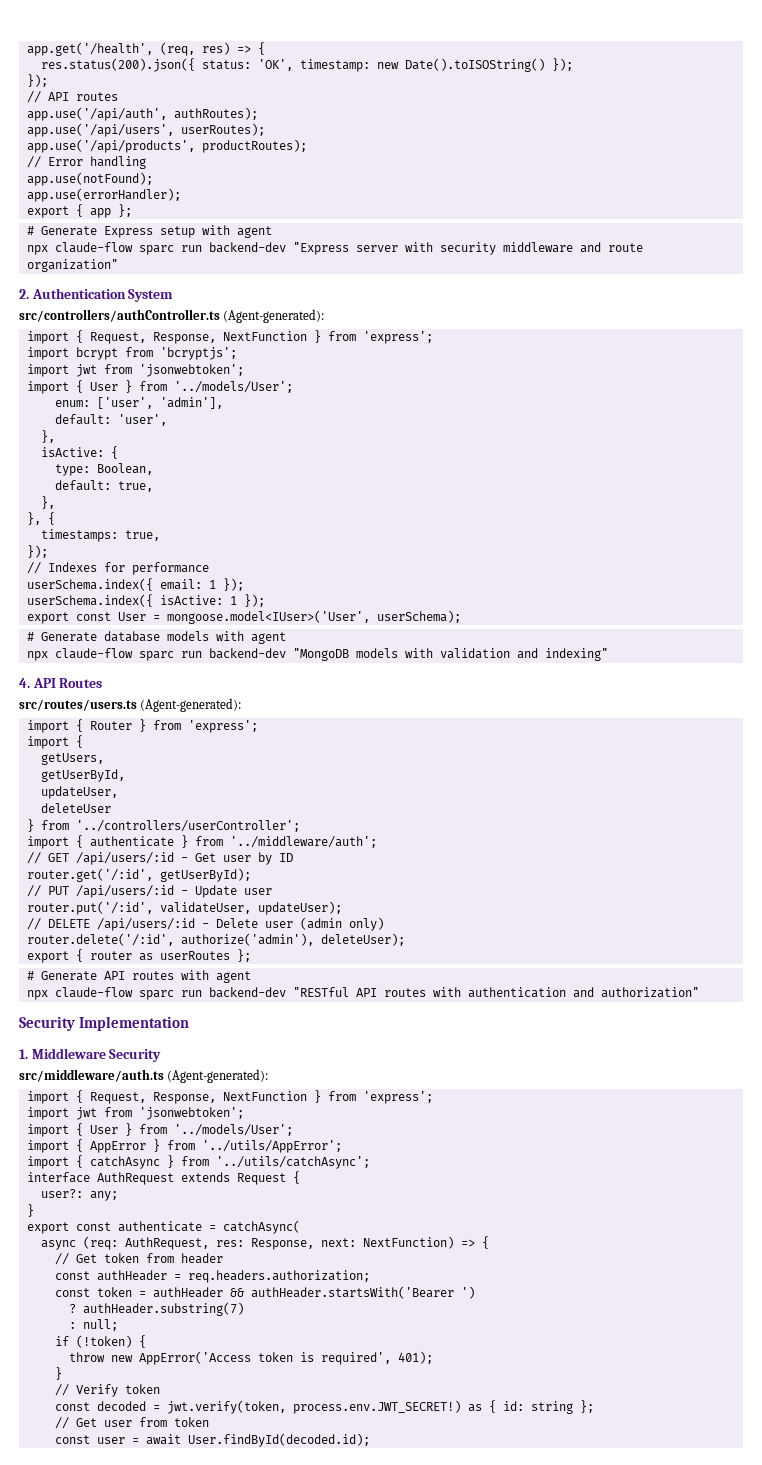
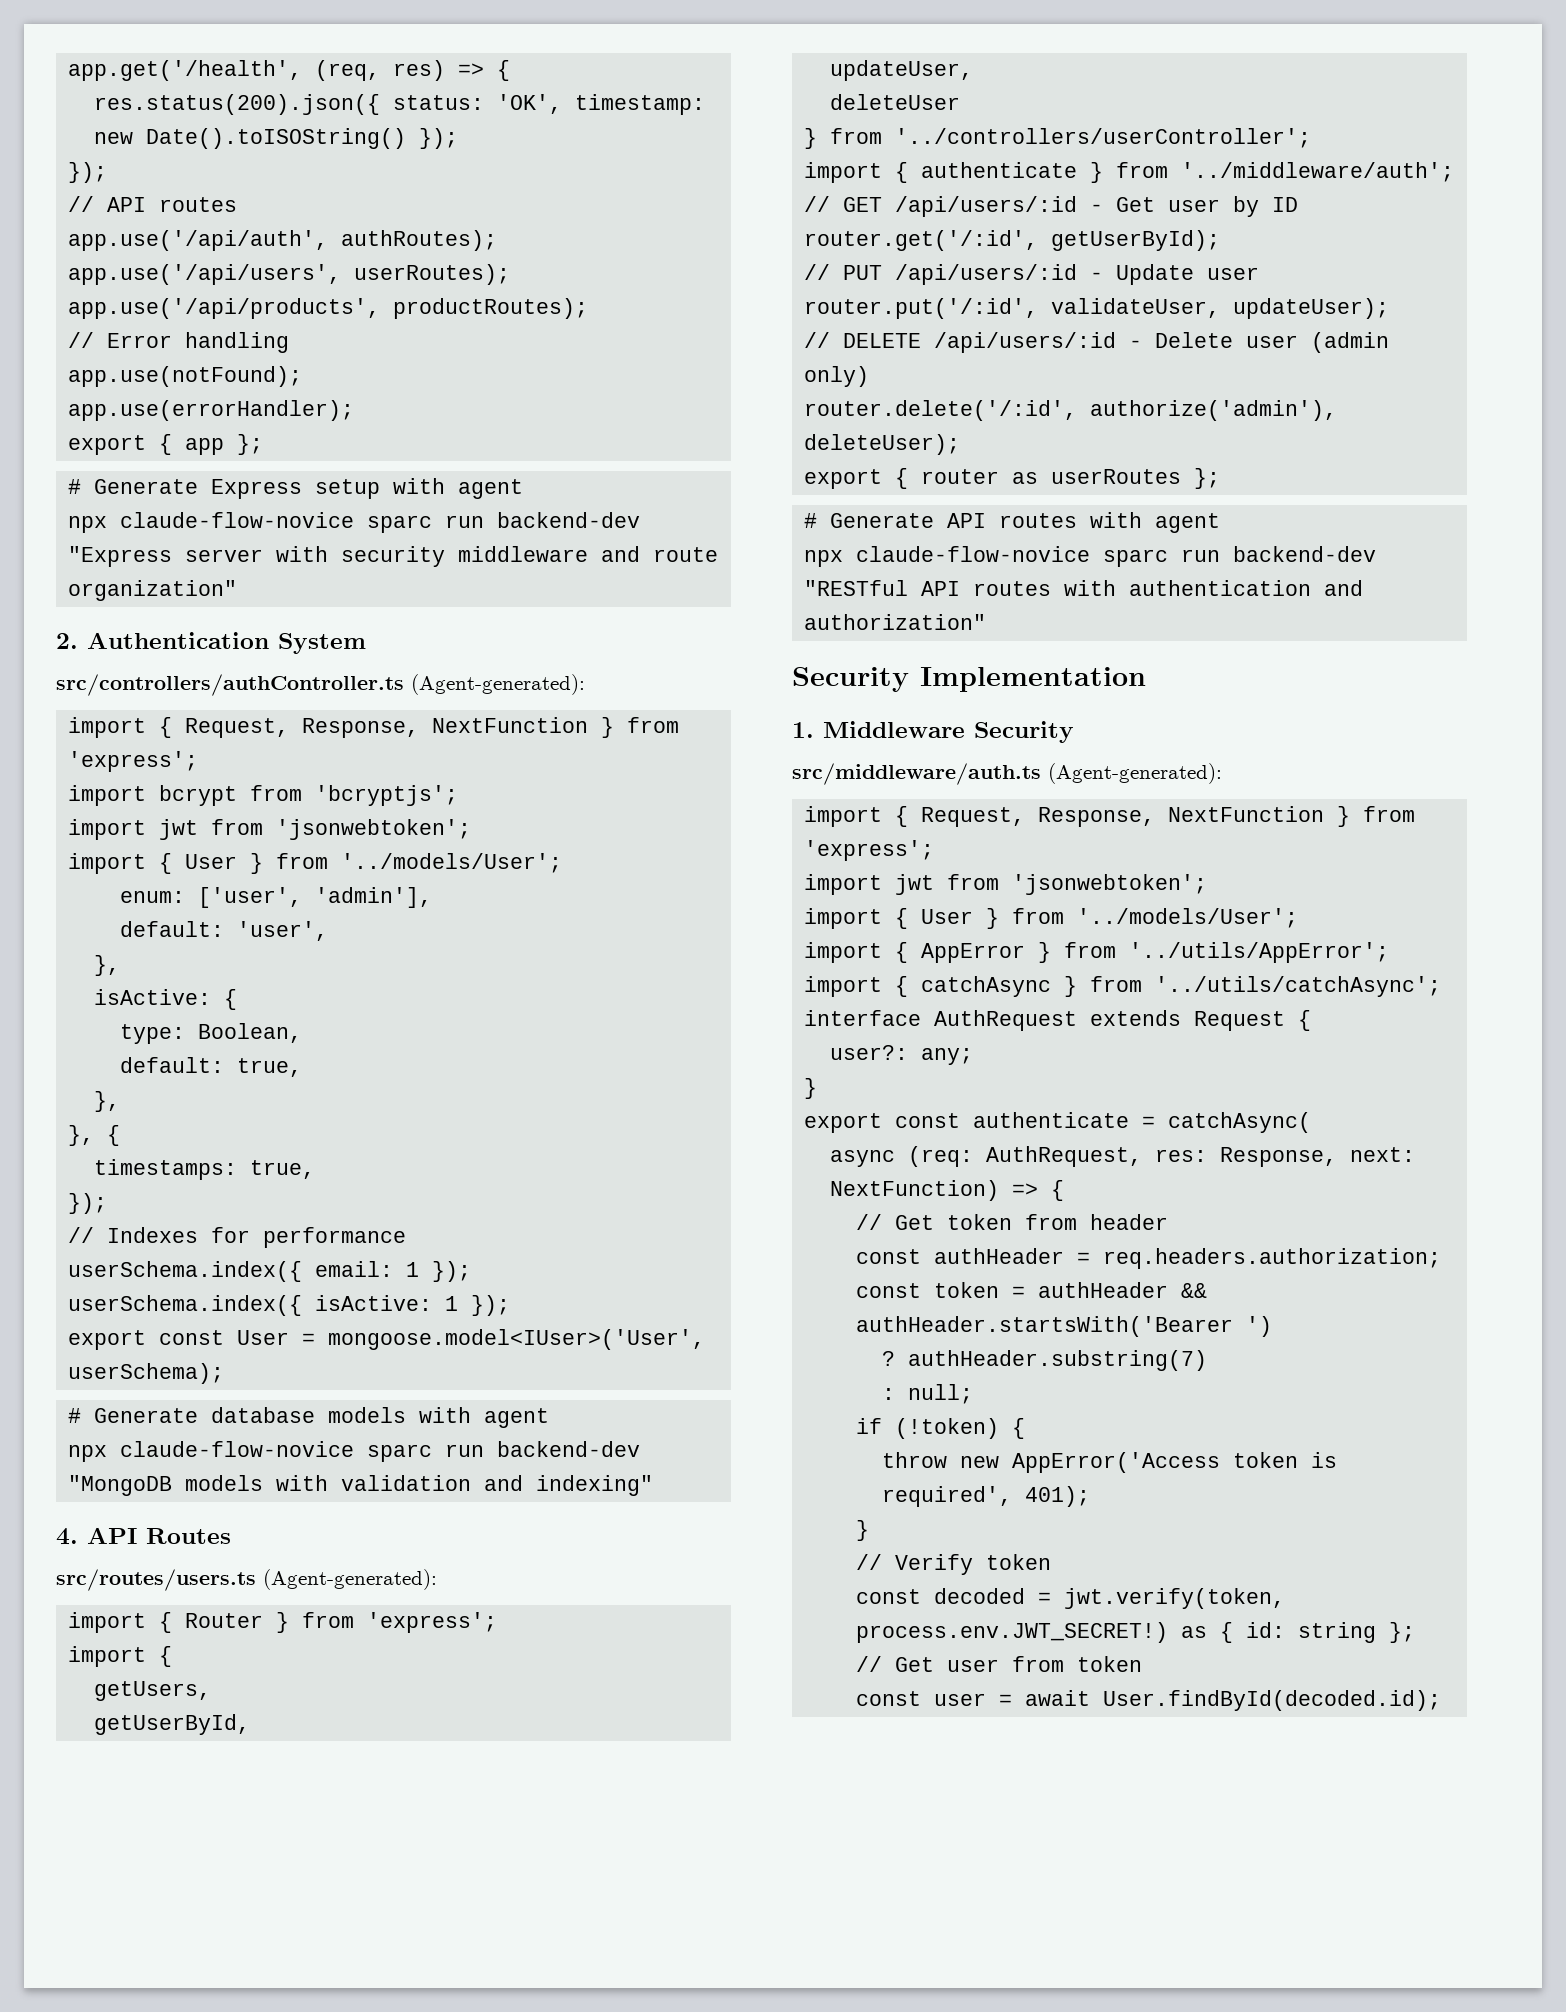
- npx claude-flow sparc run backend-dev "Express server with security middleware and route organization"
+ npx claude-flow-novice sparc run backend-dev "Express server with security middleware and route organization"
- npx claude-flow sparc run backend-dev "MongoDB models with validation and indexing"
+ npx claude-flow-novice sparc run backend-dev "MongoDB models with validation and indexing"
- npx claude-flow sparc run backend-dev "RESTful API routes with authentication and authorization"
+ npx claude-flow-novice sparc run backend-dev "RESTful API routes with authentication and authorization"

